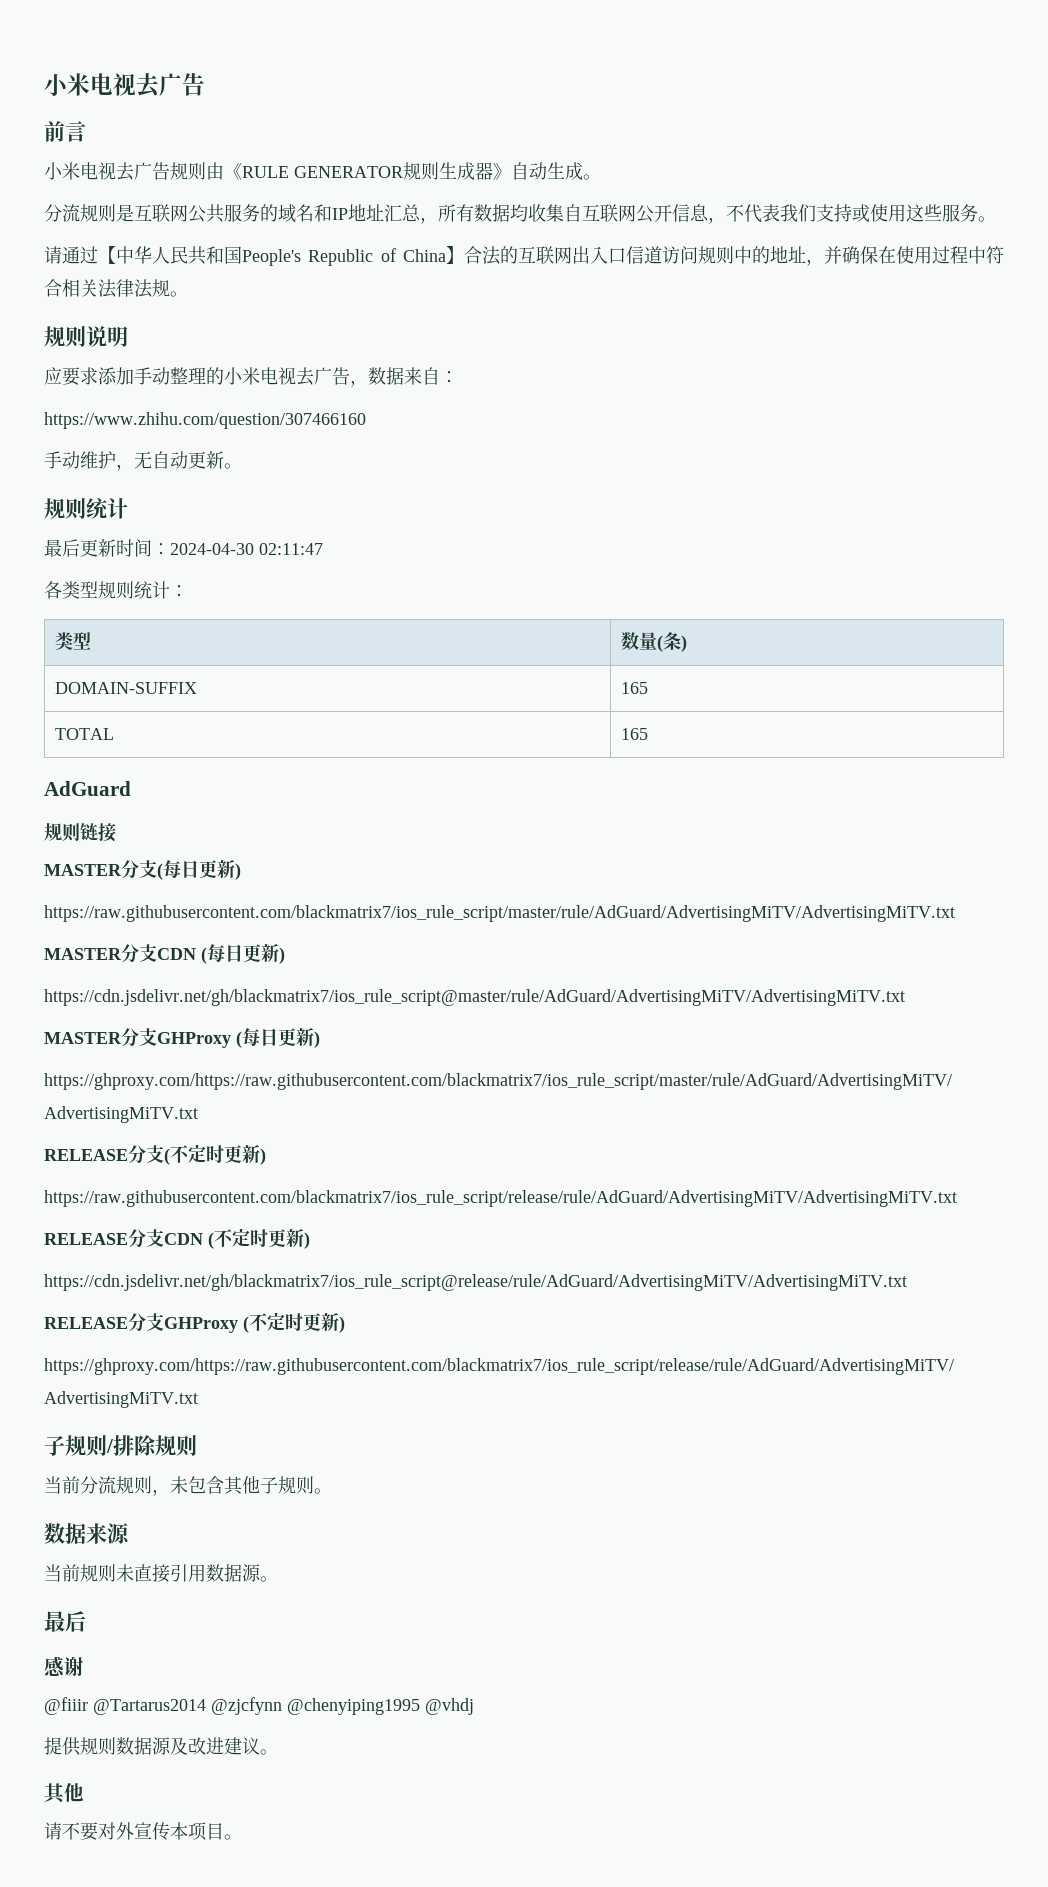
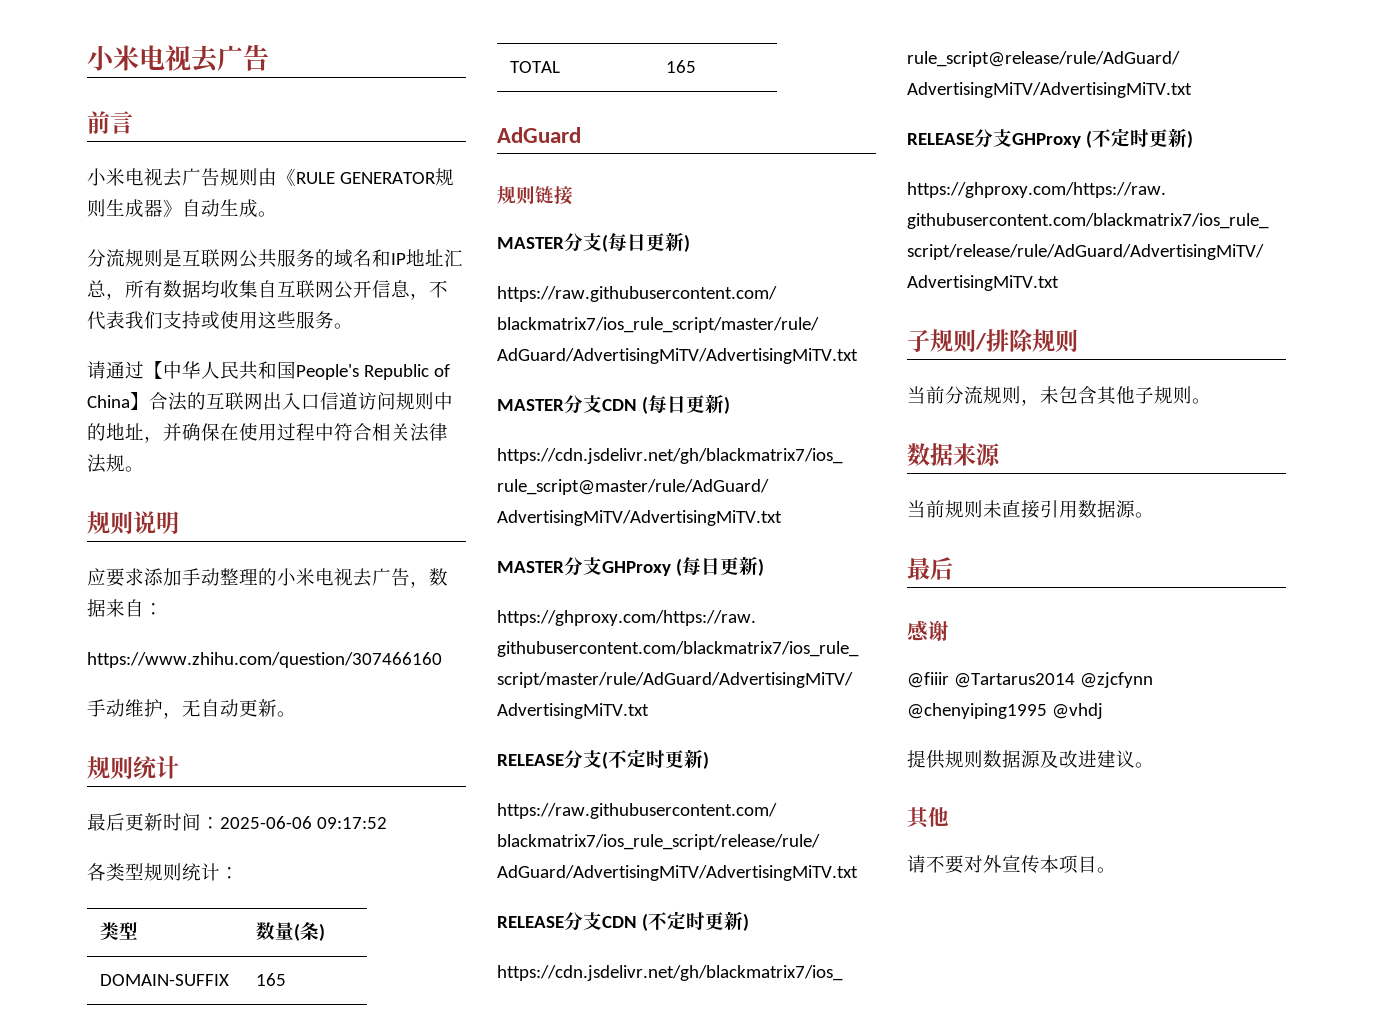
- 最后更新时间：2024-04-30 02:11:47
+ 最后更新时间：2025-06-06 09:17:52

